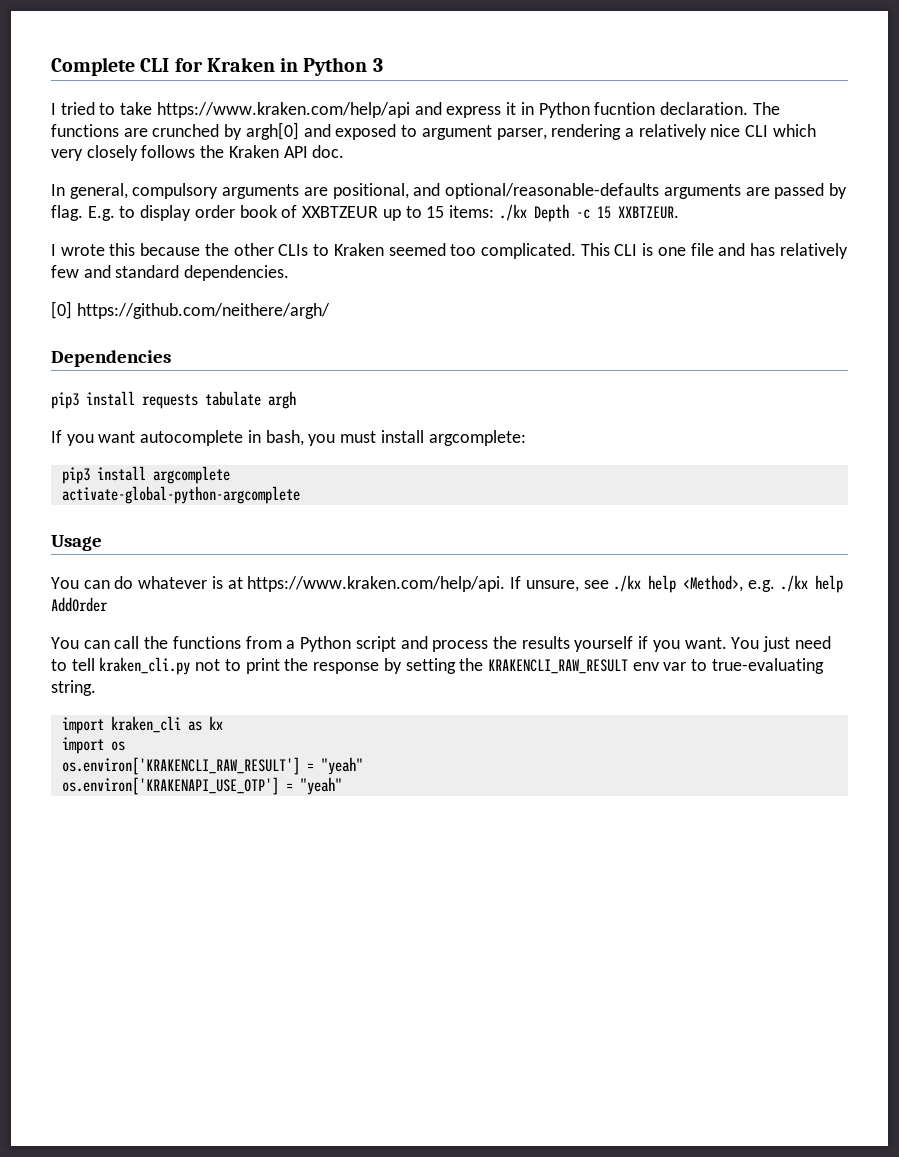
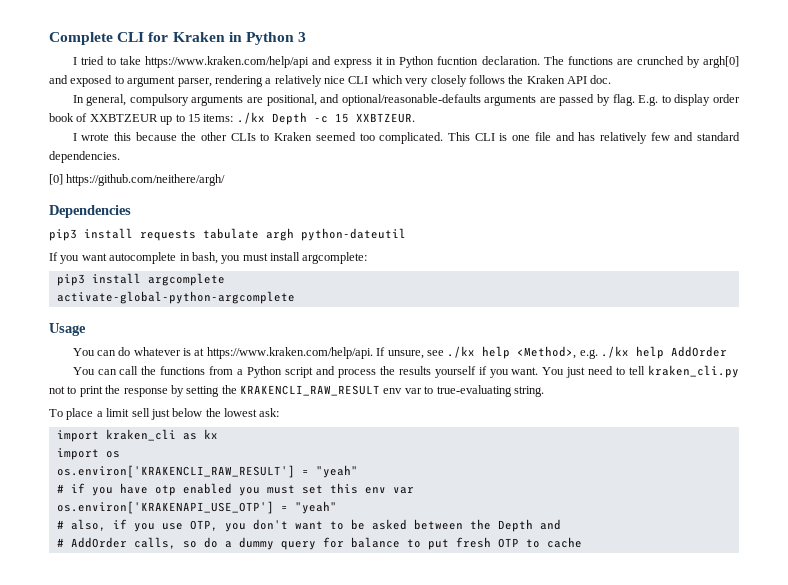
- pip3 install requests tabulate argh
+ pip3 install requests tabulate argh python-dateutil
+ To place a limit sell just below the lowest ask:
+ # if you have otp enabled you must set this env var
  os.environ['KRAKENAPI_USE_OTP'] = "yeah"
+ # also, if you use OTP, you don't want to be asked between the Depth and
+ # AddOrder calls, so do a dummy query for balance to put fresh OTP to cache

